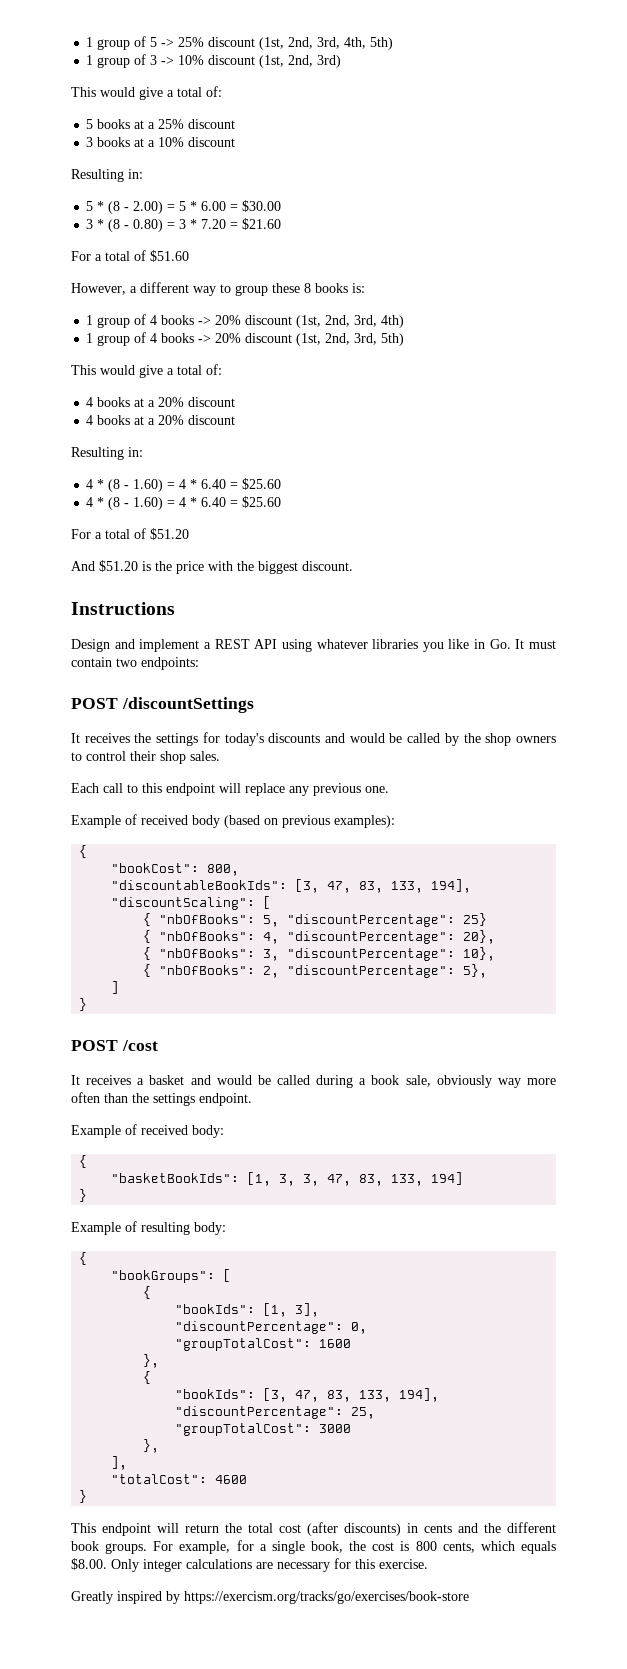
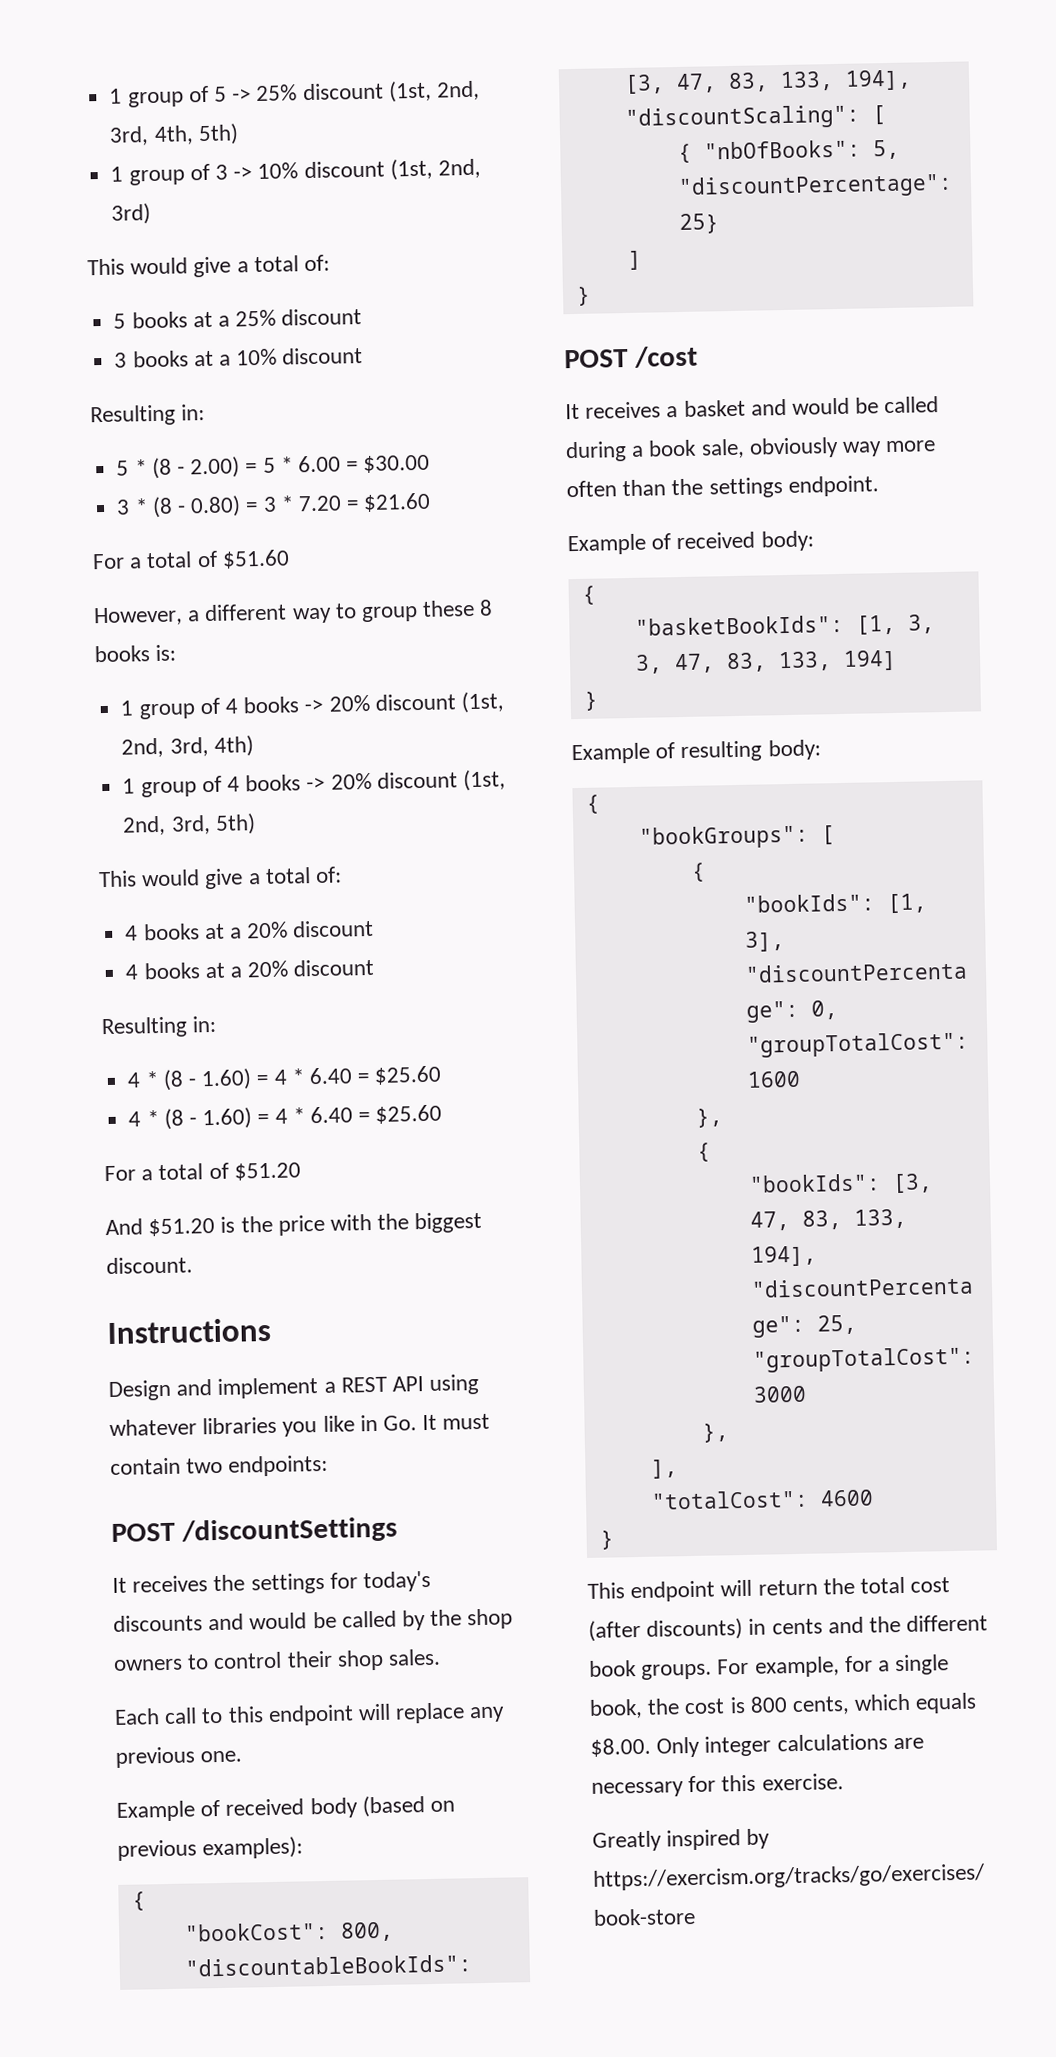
- { "nbOfBooks": 4, "discountPercentage": 20},
- { "nbOfBooks": 3, "discountPercentage": 10},
- { "nbOfBooks": 2, "discountPercentage": 5},

